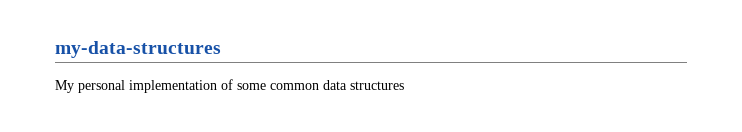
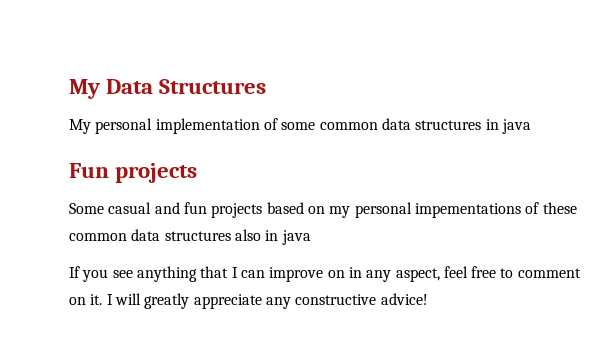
- my-data-structures
+ My Data Structures
- My personal implementation of some common data structures
+ My personal implementation of some common data structures in java
+ Fun projects
+ Some casual and fun projects based on my personal impementations of these common data structures also in java
+ If you see anything that I can improve on in any aspect, feel free to comment on it. I will greatly appreciate any constructive advice!

